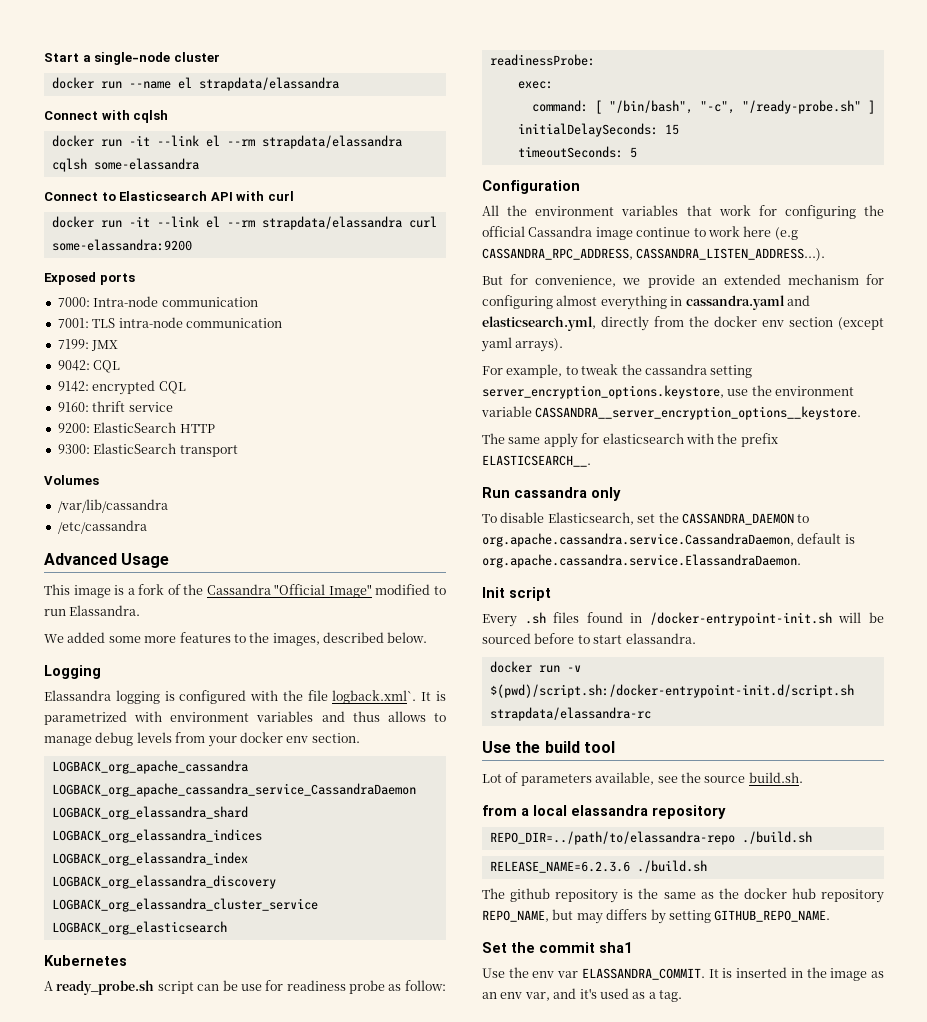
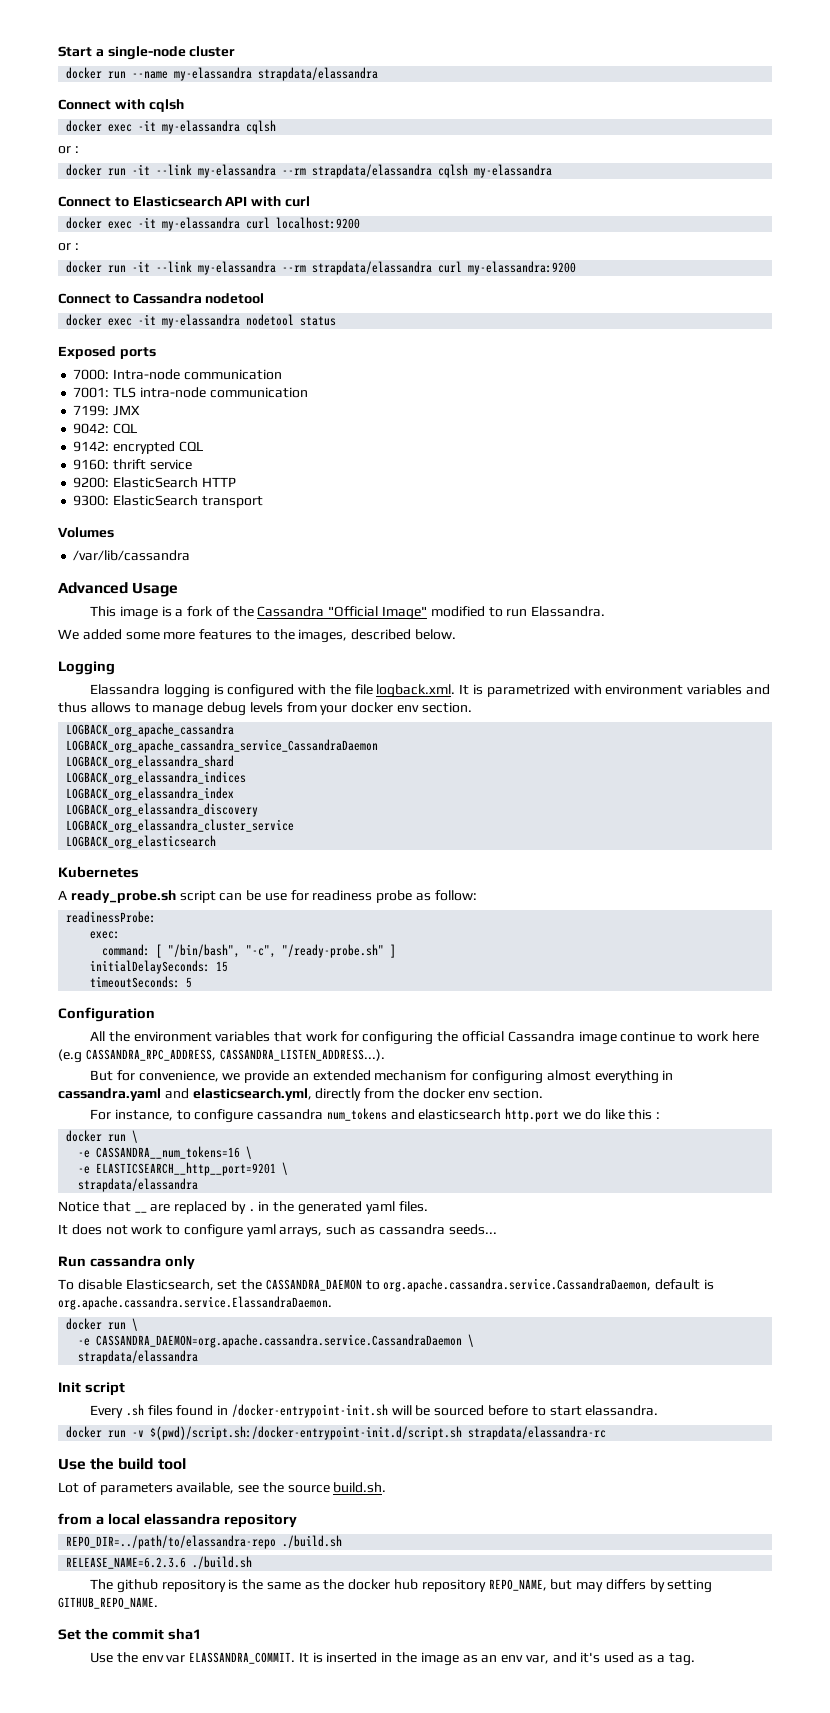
- docker run --name el strapdata/elassandra
+ docker run --name my-elassandra strapdata/elassandra
- docker run -it --link el --rm strapdata/elassandra cqlsh some-elassandra
+ docker exec -it my-elassandra cqlsh
+ or :
+ docker run -it --link my-elassandra --rm strapdata/elassandra cqlsh my-elassandra
- docker run -it --link el --rm strapdata/elassandra curl some-elassandra:9200
+ docker exec -it my-elassandra curl localhost:9200
+ or :
+ docker run -it --link my-elassandra --rm strapdata/elassandra curl my-elassandra:9200
+ Connect to Cassandra nodetool
+ docker exec -it my-elassandra nodetool status
- /etc/cassandra
- Elassandra logging is configured with the file logback.xml`. It is parametrized with environment variables and thus allows to manage debug levels from your docker env section.
+ Elassandra logging is configured with the file logback.xml. It is parametrized with environment variables and thus allows to manage debug levels from your docker env section.
- But for convenience, we provide an extended mechanism for configuring almost everything in cassandra.yaml and elasticsearch.yml, directly from the docker env section (except yaml arrays).
- For example, to tweak the cassandra setting server_encryption_options.keystore, use the environment variable CASSANDRA__server_encryption_options__keystore.
- The same apply for elasticsearch with the prefix ELASTICSEARCH__.
+ But for convenience, we provide an extended mechanism for configuring almost everything in cassandra.yaml and elasticsearch.yml, directly from the docker env section.
+ For instance, to configure cassandra num_tokens and elasticsearch http.port we do like this :
+ docker run \
+ -e CASSANDRA__num_tokens=16 \
+ -e ELASTICSEARCH__http__port=9201 \
+ strapdata/elassandra
+ Notice that __ are replaced by . in the generated yaml files.
+ It does not work to configure yaml arrays, such as cassandra seeds...
  To disable Elasticsearch, set the CASSANDRA_DAEMON to org.apache.cassandra.service.CassandraDaemon, default is org.apache.cassandra.service.ElassandraDaemon.
+ docker run \
+ -e CASSANDRA_DAEMON=org.apache.cassandra.service.CassandraDaemon \
+ strapdata/elassandra

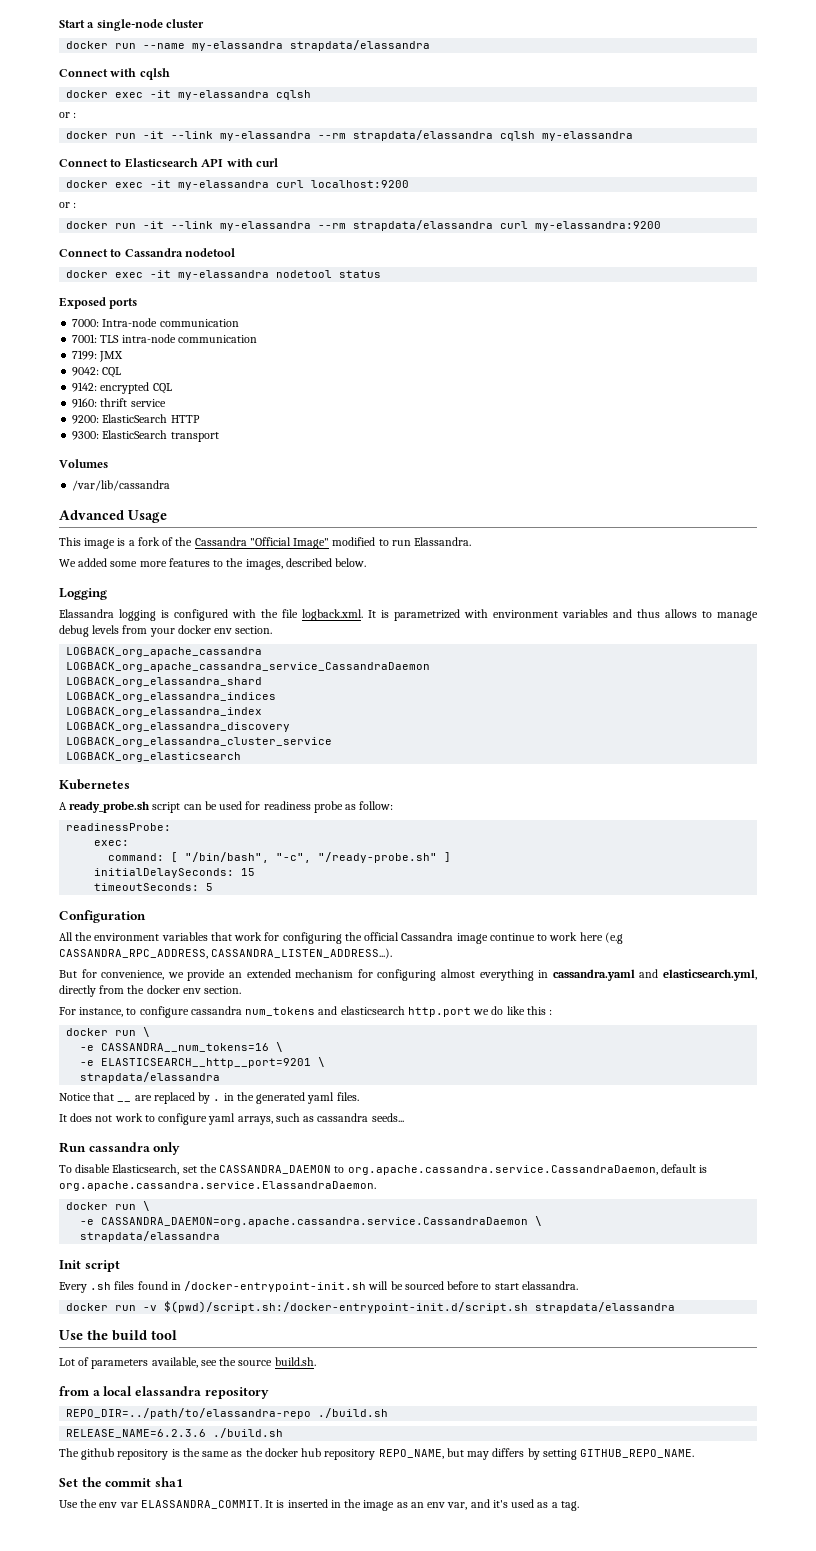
- A ready_probe.sh script can be use for readiness probe as follow:
+ A ready_probe.sh script can be used for readiness probe as follow:
- docker run -v $(pwd)/script.sh:/docker-entrypoint-init.d/script.sh strapdata/elassandra-rc
+ docker run -v $(pwd)/script.sh:/docker-entrypoint-init.d/script.sh strapdata/elassandra

